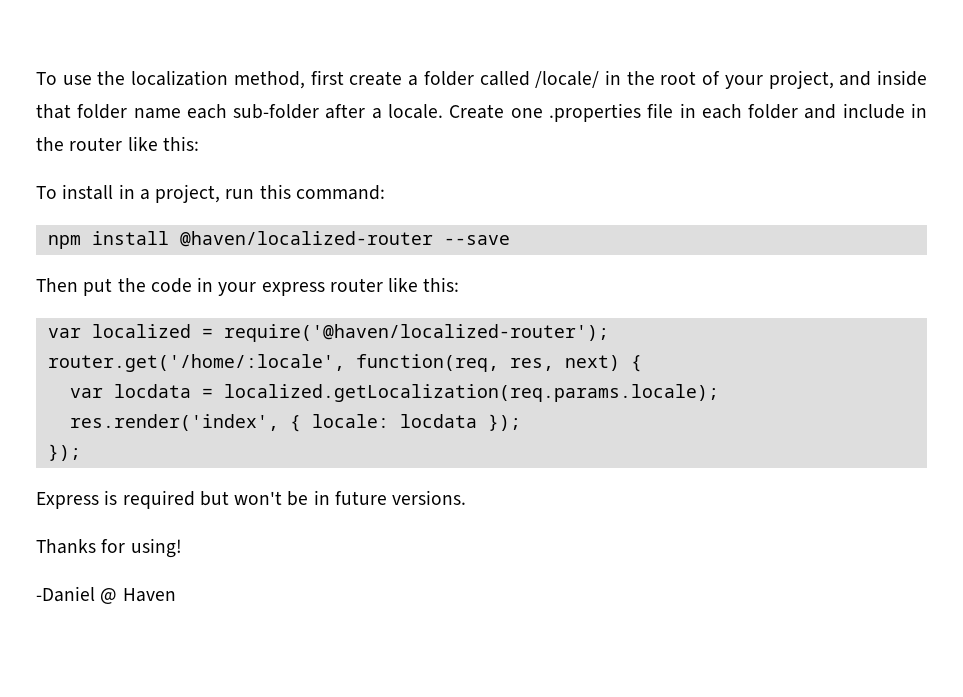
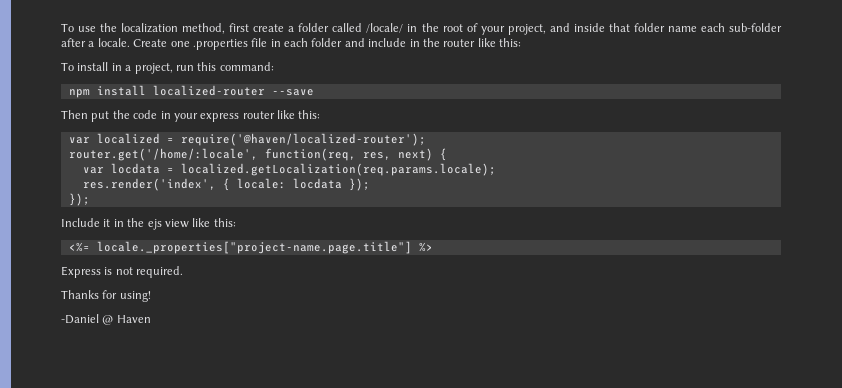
- npm install @haven/localized-router --save
+ npm install localized-router --save
- Express is required but won't be in future versions.
+ Include it in the ejs view like this:
+ <%= locale._properties["project-name.page.title"] %>
+ Express is not required.

